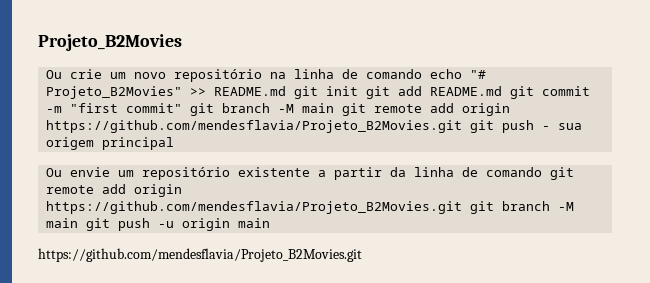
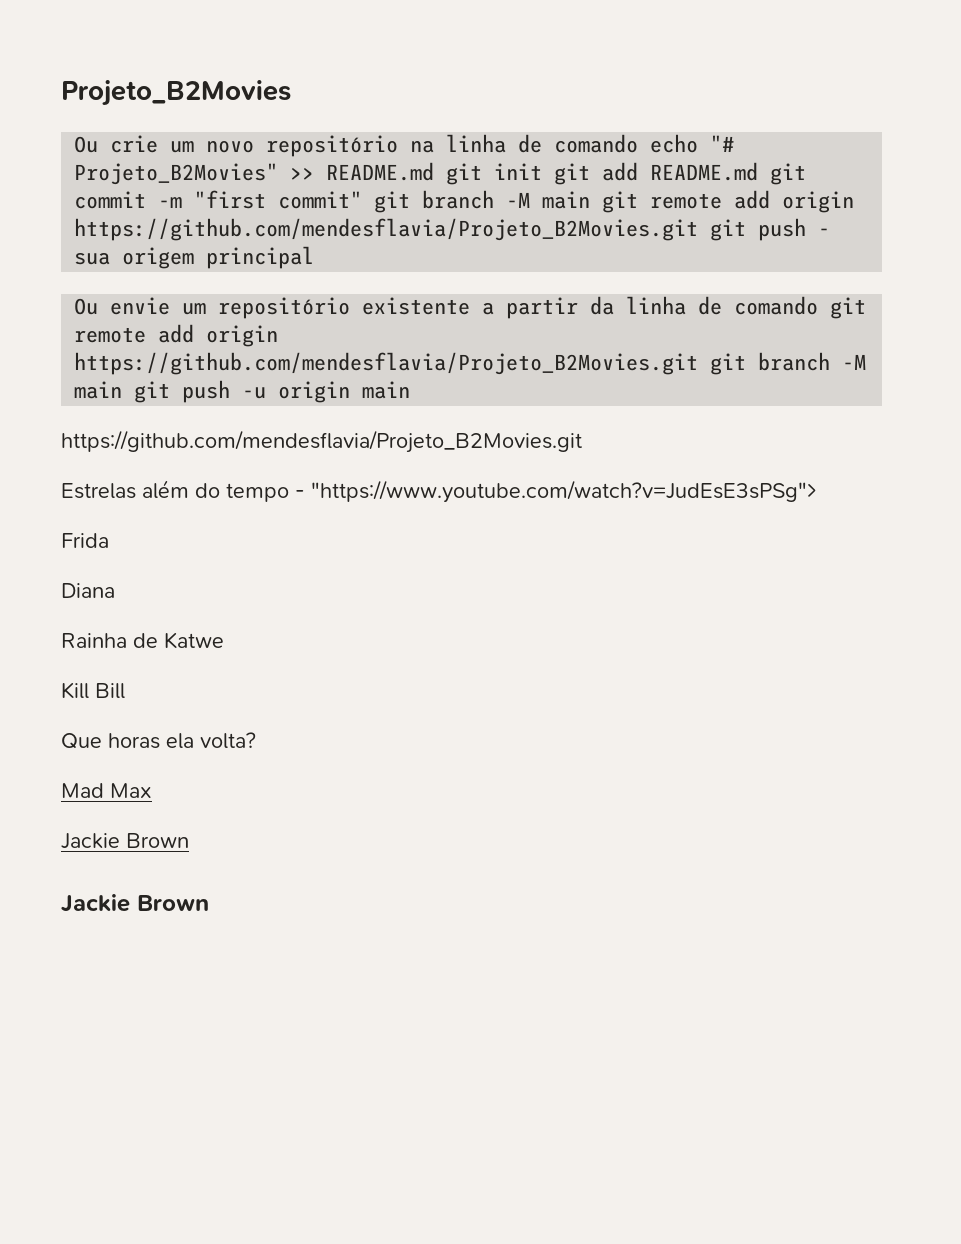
+ Estrelas além do tempo - "https://www.youtube.com/watch?v=JudEsE3sPSg">
+ Frida
+ Diana
+ Rainha de Katwe
+ Kill Bill
+ Que horas ela volta?
+ Mad Max
+ Jackie Brown
+ Jackie Brown

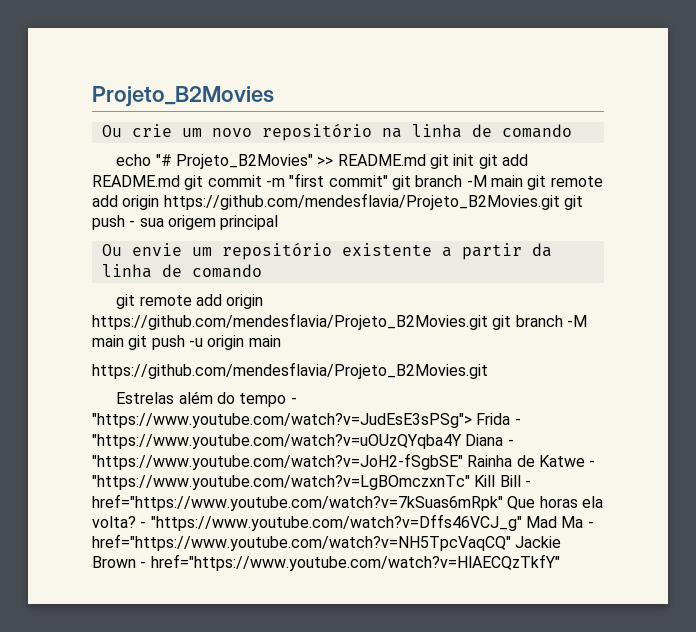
- Ou crie um novo repositório na linha de comando echo "# Projeto_B2Movies" >> README.md git init git add README.md git commit -m "first commit" git branch -M main git remote add origin https://github.com/mendesflavia/Projeto_B2Movies.git git push - sua origem principal
+ Ou crie um novo repositório na linha de comando
+ echo "# Projeto_B2Movies" >> README.md git init git add README.md git commit -m "first commit" git branch -M main git remote add origin https://github.com/mendesflavia/Projeto_B2Movies.git git push - sua origem principal
- Ou envie um repositório existente a partir da linha de comando git remote add origin https://github.com/mendesflavia/Projeto_B2Movies.git git branch -M main git push -u origin main
+ Ou envie um repositório existente a partir da linha de comando
+ git remote add origin https://github.com/mendesflavia/Projeto_B2Movies.git git branch -M main git push -u origin main
- Estrelas além do tempo - "https://www.youtube.com/watch?v=JudEsE3sPSg">
- Frida
- Diana
- Rainha de Katwe
- Kill Bill
- Que horas ela volta?
- Mad Max
- Jackie Brown
- Jackie Brown
+ Estrelas além do tempo - "https://www.youtube.com/watch?v=JudEsE3sPSg"> Frida - "https://www.youtube.com/watch?v=uOUzQYqba4Y Diana - "https://www.youtube.com/watch?v=JoH2-fSgbSE" Rainha de Katwe - "https://www.youtube.com/watch?v=LgBOmczxnTc" Kill Bill - href="https://www.youtube.com/watch?v=7kSuas6mRpk" Que horas ela volta? - "https://www.youtube.com/watch?v=Dffs46VCJ_g" Mad Ma - href="https://www.youtube.com/watch?v=NH5TpcVaqCQ" Jackie Brown - href="https://www.youtube.com/watch?v=HlAECQzTkfY"

